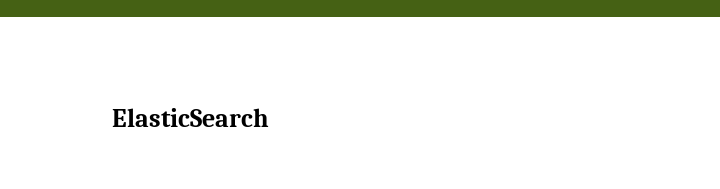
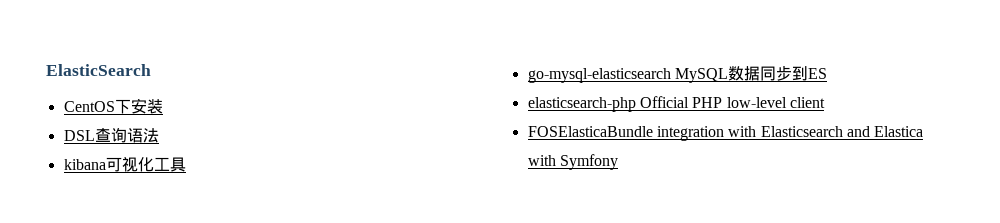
+ CentOS下安装
+ DSL查询语法
+ kibana可视化工具
+ go-mysql-elasticsearch MySQL数据同步到ES
+ elasticsearch-php Official PHP low-level client
+ FOSElasticaBundle integration with Elasticsearch and Elastica with Symfony

